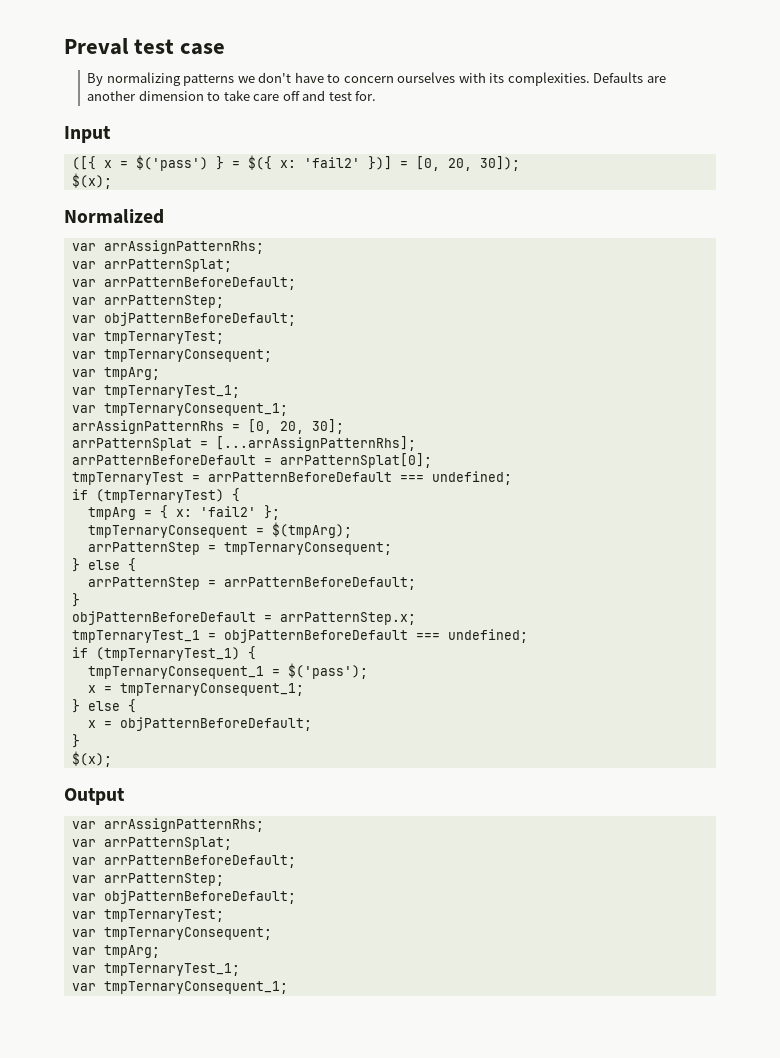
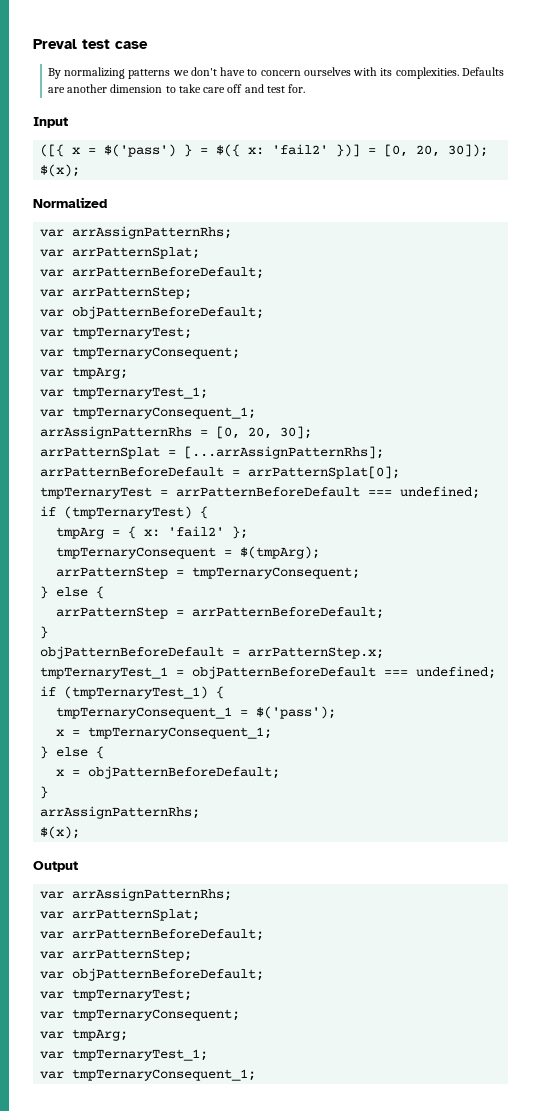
  x = objPatternBeforeDefault;
  }
+ arrAssignPatternRhs;

